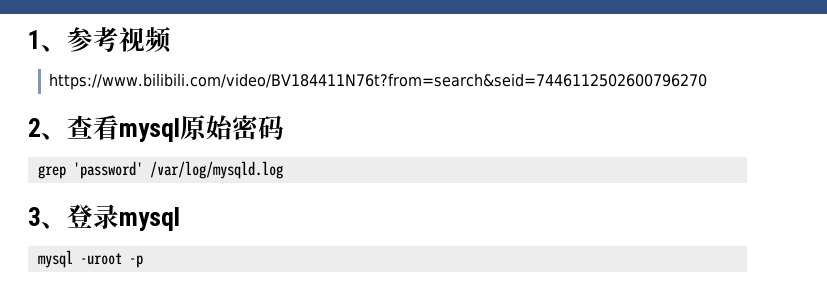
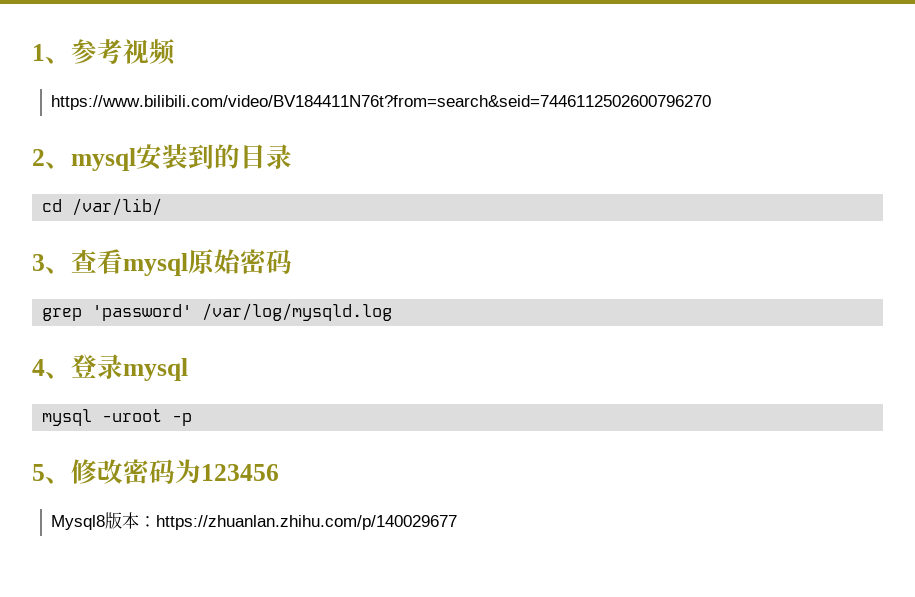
- 2、查看mysql原始密码
+ 2、mysql安装到的目录
+ cd /var/lib/
+ 3、查看mysql原始密码
- 3、登录mysql
+ 4、登录mysql
+ 5、修改密码为123456
+ Mysql8版本：https://zhuanlan.zhihu.com/p/140029677

